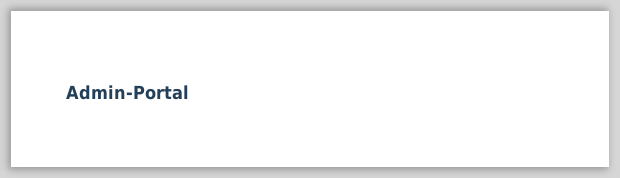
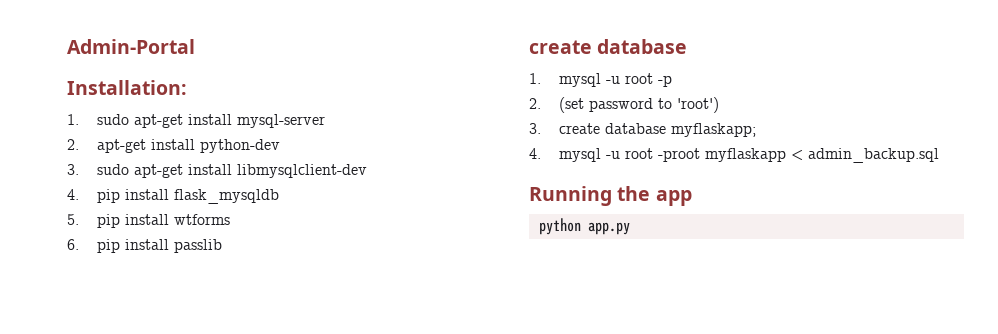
+ Installation:
+ 1. sudo apt-get install mysql-server
+ 2. apt-get install python-dev
+ 3. sudo apt-get install libmysqlclient-dev
+ 4. pip install flask_mysqldb
+ 5. pip install wtforms
+ 6. pip install passlib
+ create database
+ 1. mysql -u root -p
+ 2. (set password to 'root')
+ 3. create database myflaskapp;
+ 4. mysql -u root -proot myflaskapp < admin_backup.sql
+ Running the app
+ python app.py

